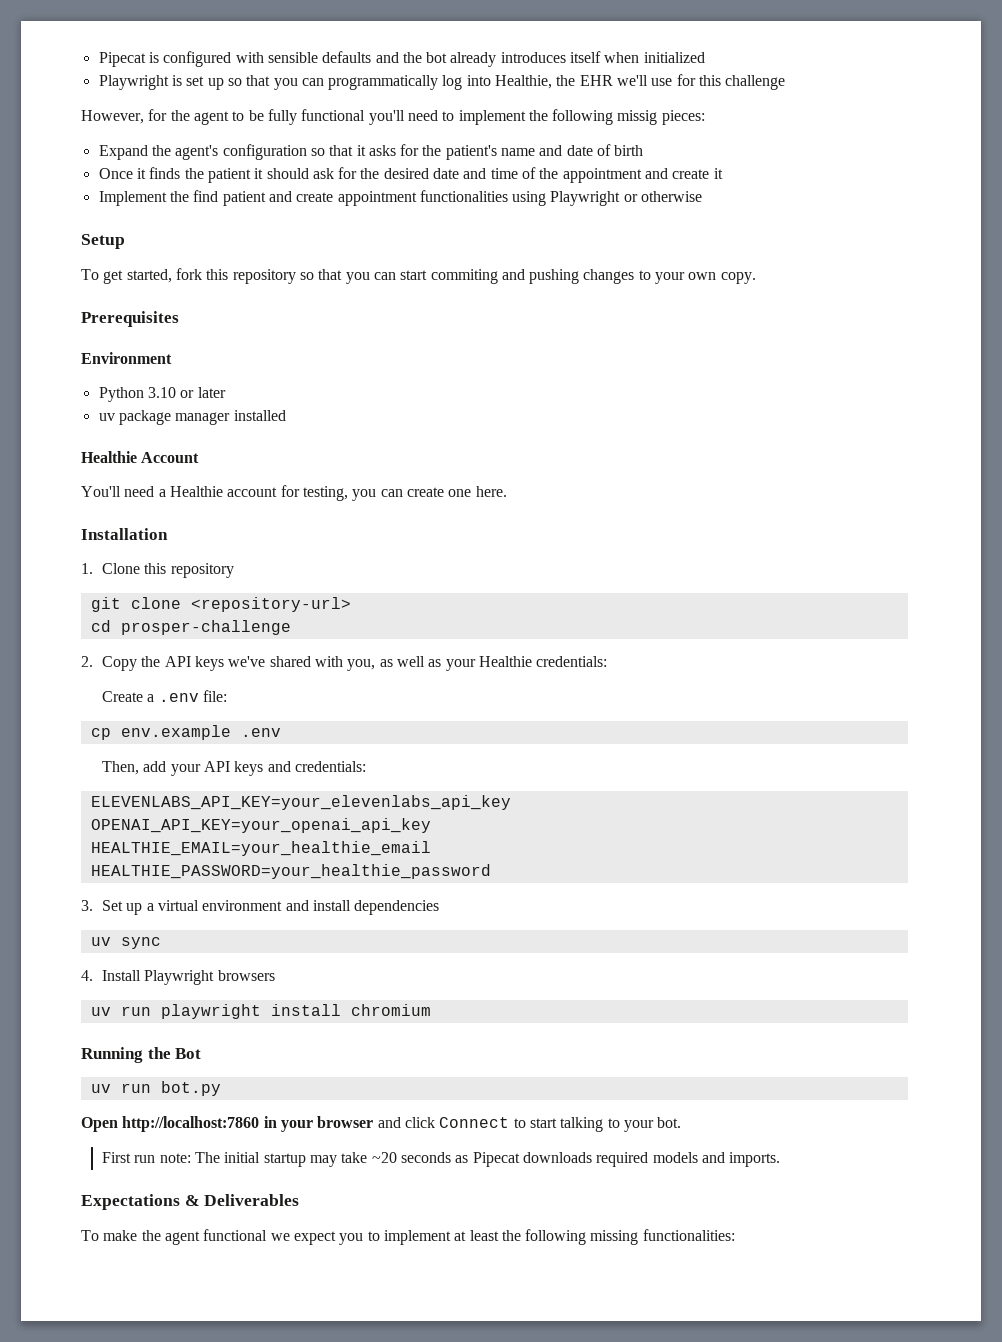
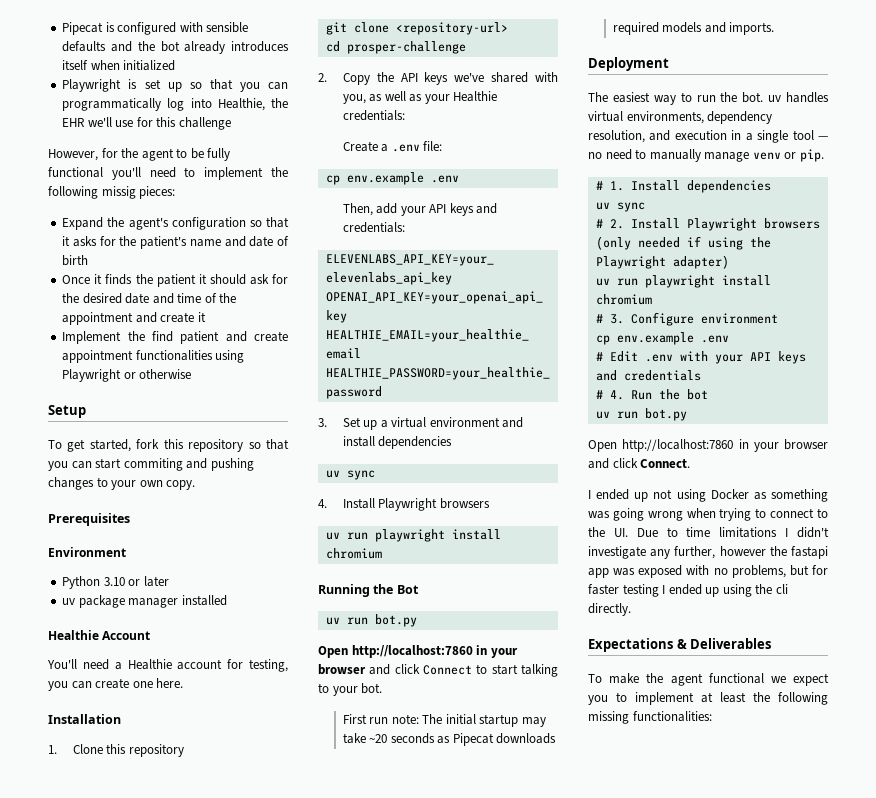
+ Deployment
+ The easiest way to run the bot. uv handles virtual environments, dependency resolution, and execution in a single tool — no need to manually manage venv or pip.
+ # 1. Install dependencies
+ uv sync
+ # 2. Install Playwright browsers (only needed if using the Playwright adapter)
+ uv run playwright install chromium
+ # 3. Configure environment
+ cp env.example .env
+ # Edit .env with your API keys and credentials
+ # 4. Run the bot
+ uv run bot.py
+ Open http://localhost:7860 in your browser and click Connect.
+ I ended up not using Docker as something was going wrong when trying to connect to the UI. Due to time limitations I didn't investigate any further, however the fastapi app was exposed with no problems, but for faster testing I ended up using the cli directly.

